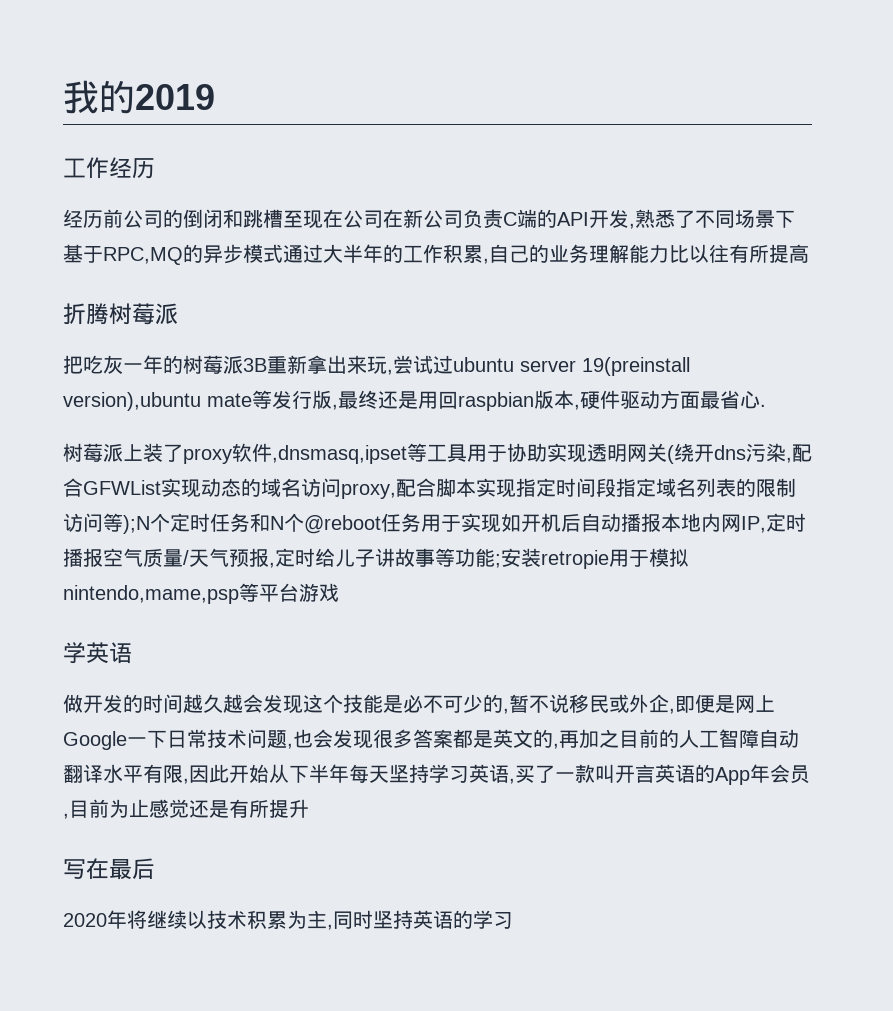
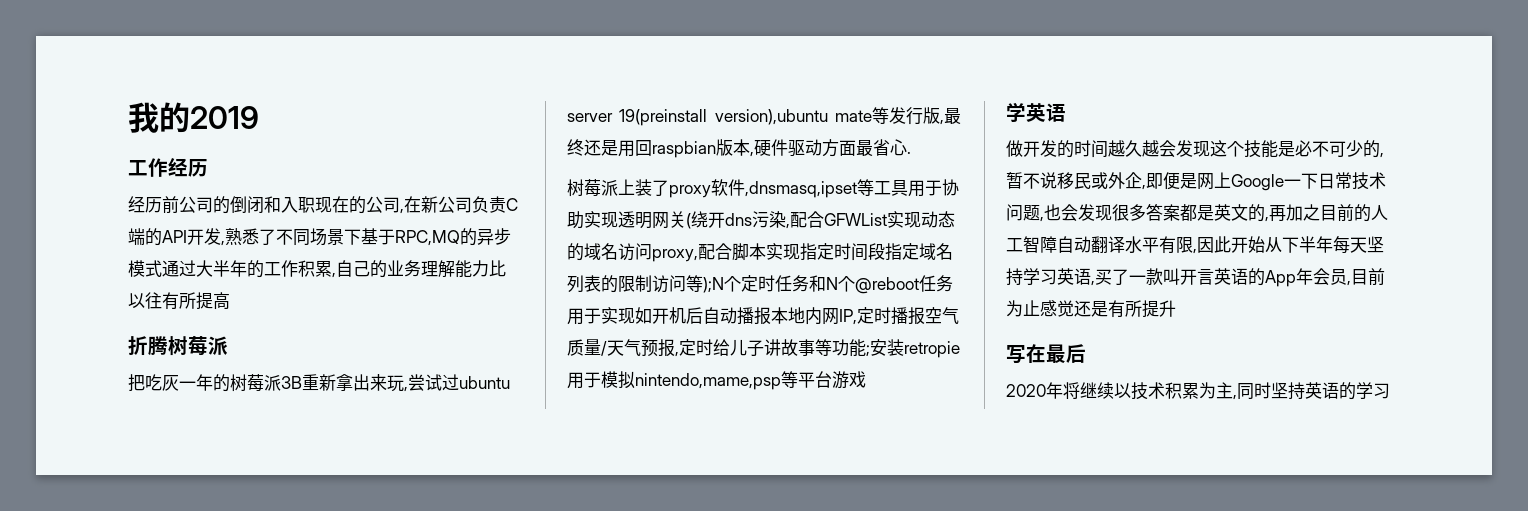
- 经历前公司的倒闭和跳槽至现在公司在新公司负责C端的API开发,熟悉了不同场景下基于RPC,MQ的异步模式通过大半年的工作积累,自己的业务理解能力比以往有所提高
+ 经历前公司的倒闭和入职现在的公司,在新公司负责C端的API开发,熟悉了不同场景下基于RPC,MQ的异步模式通过大半年的工作积累,自己的业务理解能力比以往有所提高

